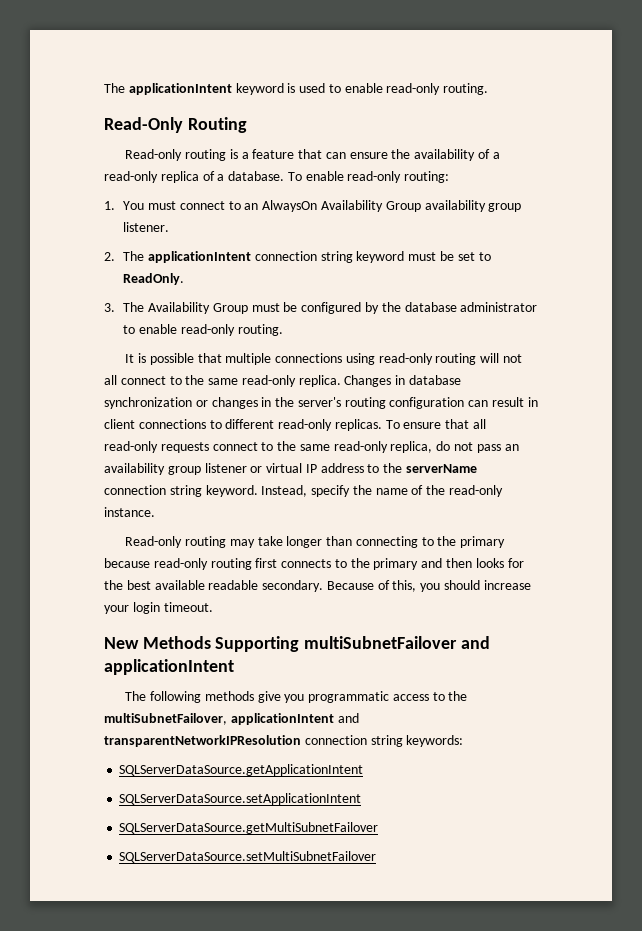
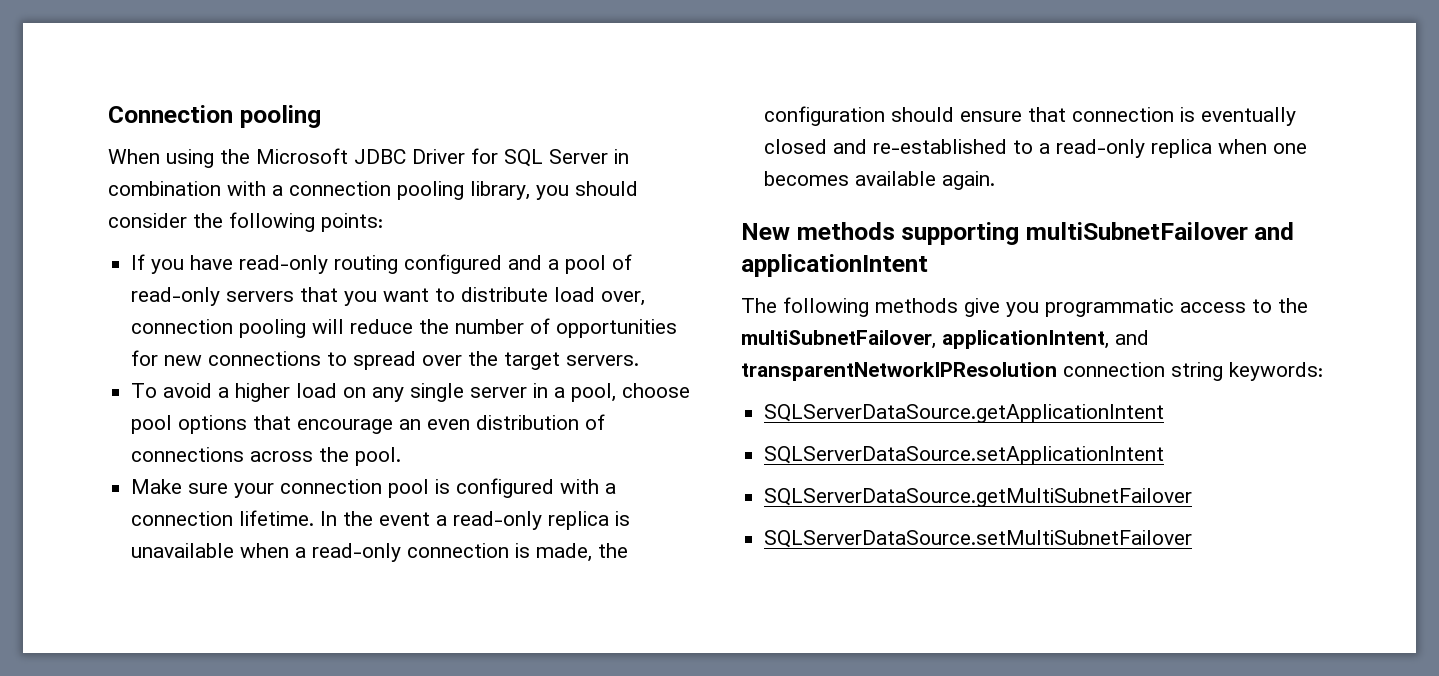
- The applicationIntent keyword is used to enable read-only routing.
- Read-Only Routing
- Read-only routing is a feature that can ensure the availability of a read-only replica of a database. To enable read-only routing:
- 1. You must connect to an AlwaysOn Availability Group availability group listener.
- 2. The applicationIntent connection string keyword must be set to ReadOnly.
- 3. The Availability Group must be configured by the database administrator to enable read-only routing.
- It is possible that multiple connections using read-only routing will not all connect to the same read-only replica. Changes in database synchronization or changes in the server's routing configuration can result in client connections to different read-only replicas. To ensure that all read-only requests connect to the same read-only replica, do not pass an availability group listener or virtual IP address to the serverName connection string keyword. Instead, specify the name of the read-only instance.
- Read-only routing may take longer than connecting to the primary because read-only routing first connects to the primary and then looks for the best available readable secondary. Because of this, you should increase your login timeout.
+ Connection pooling
+ When using the Microsoft JDBC Driver for SQL Server in combination with a connection pooling library, you should consider the following points:
+ If you have read-only routing configured and a pool of read-only servers that you want to distribute load over, connection pooling will reduce the number of opportunities for new connections to spread over the target servers.
+ To avoid a higher load on any single server in a pool, choose pool options that encourage an even distribution of connections across the pool.
+ Make sure your connection pool is configured with a connection lifetime. In the event a read-only replica is unavailable when a read-only connection is made, the configuration should ensure that connection is eventually closed and re-established to a read-only replica when one becomes available again.
- New Methods Supporting multiSubnetFailover and applicationIntent
+ New methods supporting multiSubnetFailover and applicationIntent
- The following methods give you programmatic access to the multiSubnetFailover, applicationIntent and transparentNetworkIPResolution connection string keywords:
+ The following methods give you programmatic access to the multiSubnetFailover, applicationIntent, and transparentNetworkIPResolution connection string keywords:

